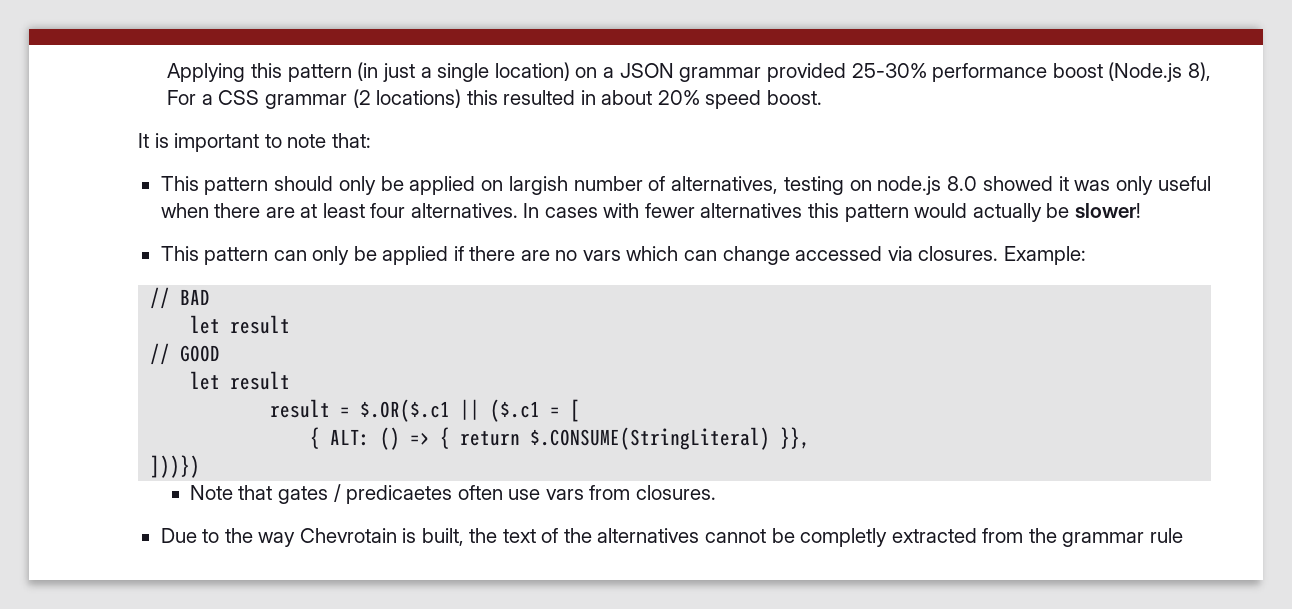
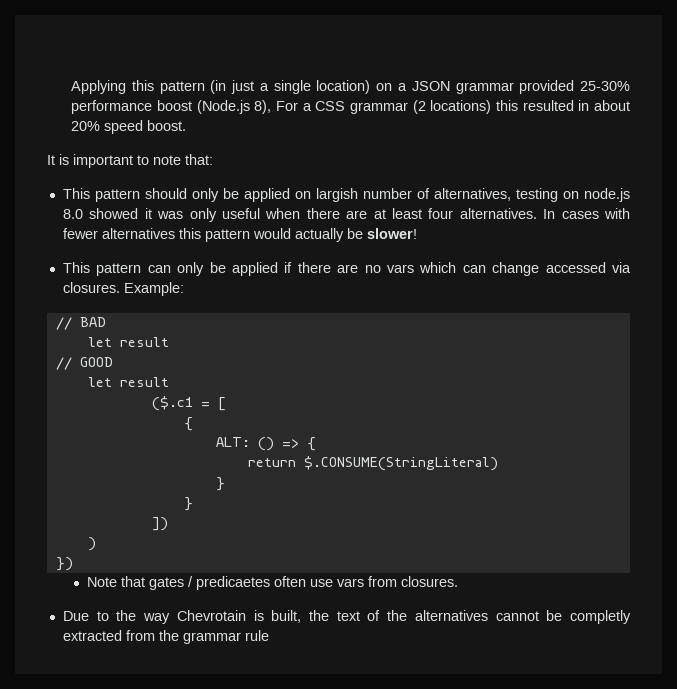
- result = $.OR($.c1 || ($.c1 = [
- { ALT: () => { return $.CONSUME(StringLiteral) }},
- ]))})
+ ($.c1 = [
+ {
+ ALT: () => {
+ return $.CONSUME(StringLiteral)
+ }
+ }
+ ])
+ )
+ })

